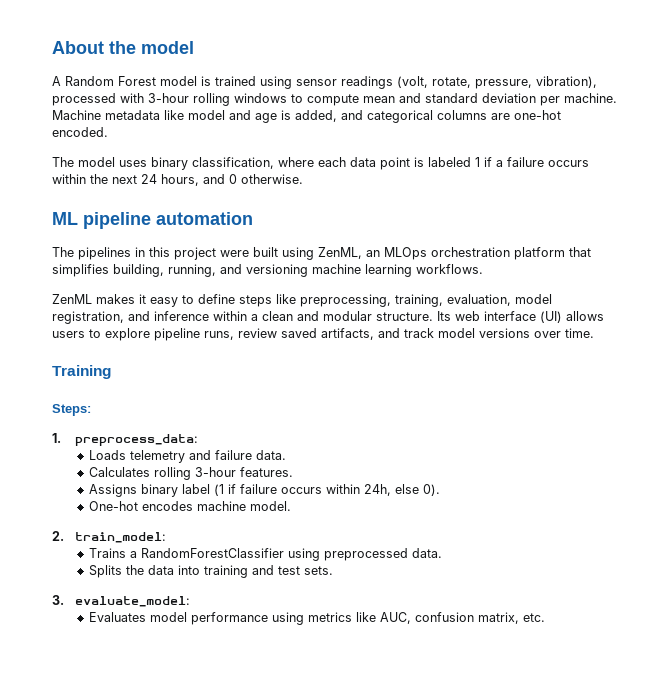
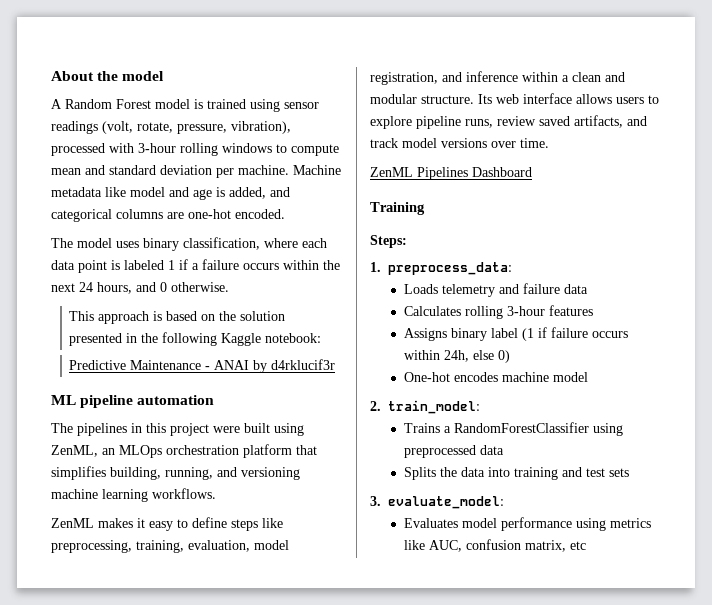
+ This approach is based on the solution presented in the following Kaggle notebook:
+ Predictive Maintenance - ANAI by d4rklucif3r
- Its web interface (UI) allows users to explore pipeline runs, review saved artifacts, and track model versions over time.
+ Its web interface allows users to explore pipeline runs, review saved artifacts, and track model versions over time.
+ ZenML Pipelines Dashboard
- Loads telemetry and failure data.
+ Loads telemetry and failure data
- Calculates rolling 3-hour features.
+ Calculates rolling 3-hour features
- Assigns binary label (1 if failure occurs within 24h, else 0).
+ Assigns binary label (1 if failure occurs within 24h, else 0)
- One-hot encodes machine model.
+ One-hot encodes machine model
- Trains a RandomForestClassifier using preprocessed data.
+ Trains a RandomForestClassifier using preprocessed data
- Splits the data into training and test sets.
+ Splits the data into training and test sets
- Evaluates model performance using metrics like AUC, confusion matrix, etc.
+ Evaluates model performance using metrics like AUC, confusion matrix, etc

